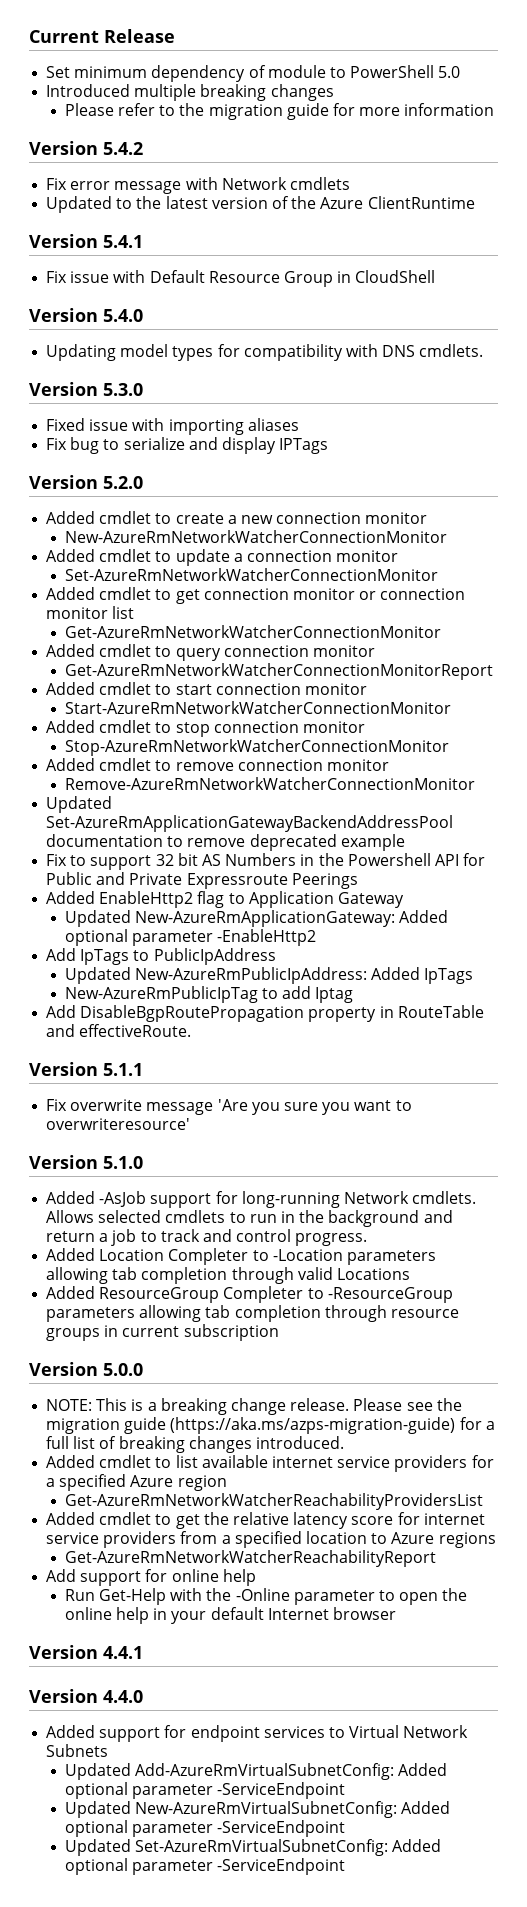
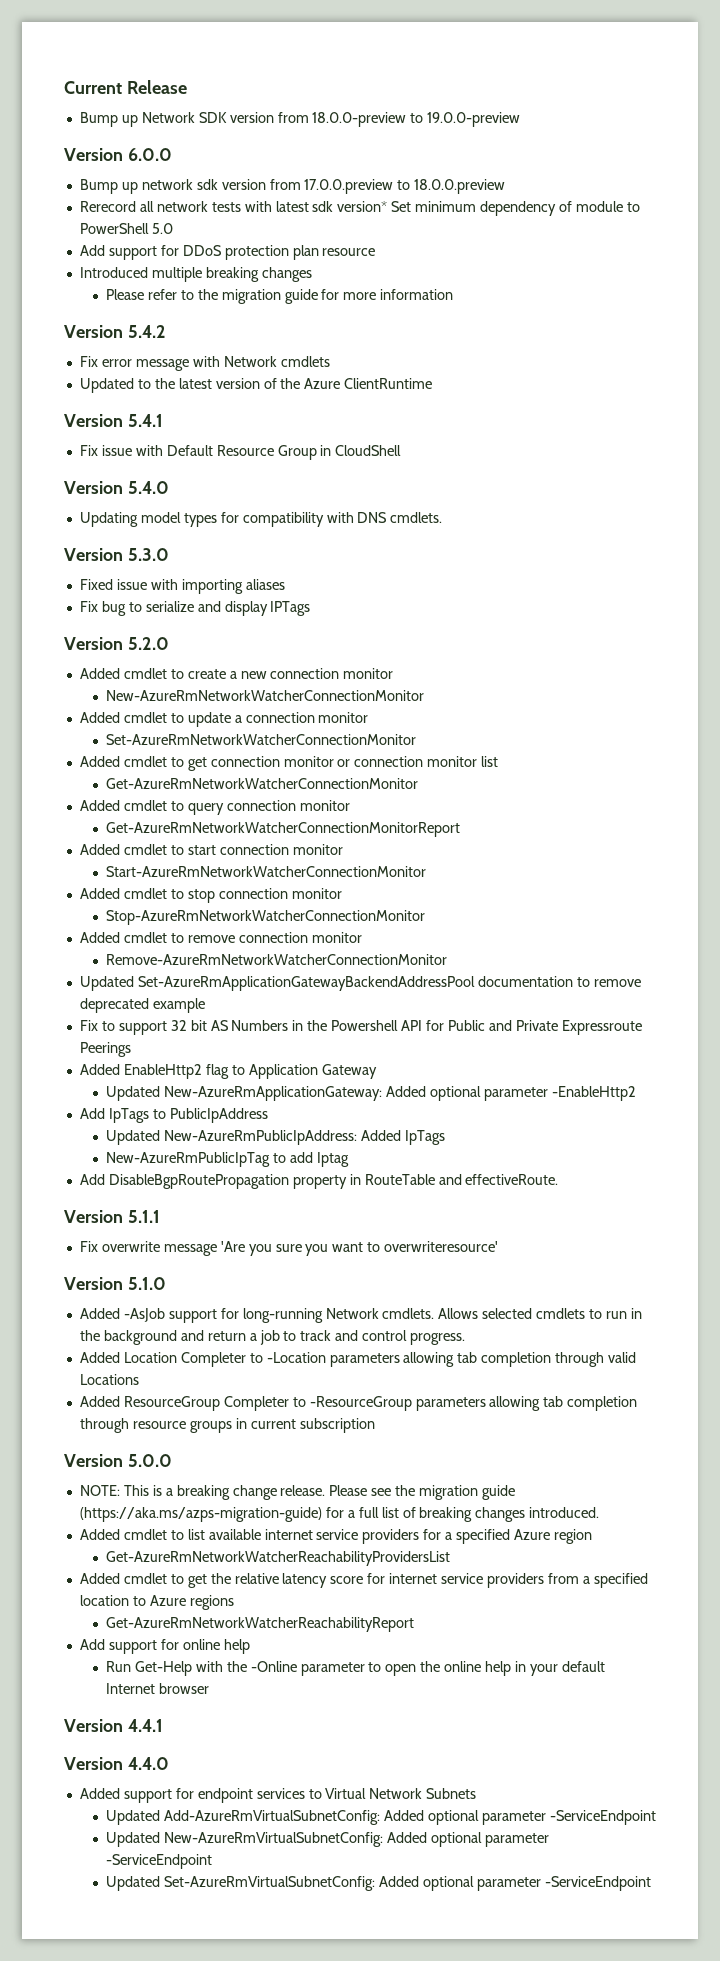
- Set minimum dependency of module to PowerShell 5.0
+ Bump up Network SDK version from 18.0.0-preview to 19.0.0-preview
+ Version 6.0.0
+ Bump up network sdk version from 17.0.0.preview to 18.0.0.preview
+ Rerecord all network tests with latest sdk version* Set minimum dependency of module to PowerShell 5.0
+ Add support for DDoS protection plan resource

